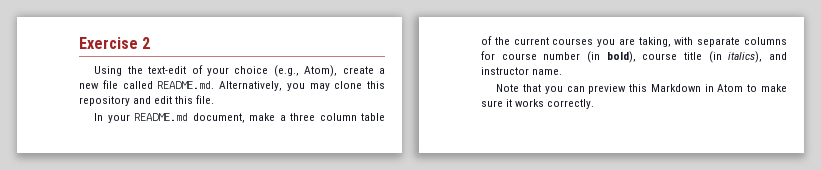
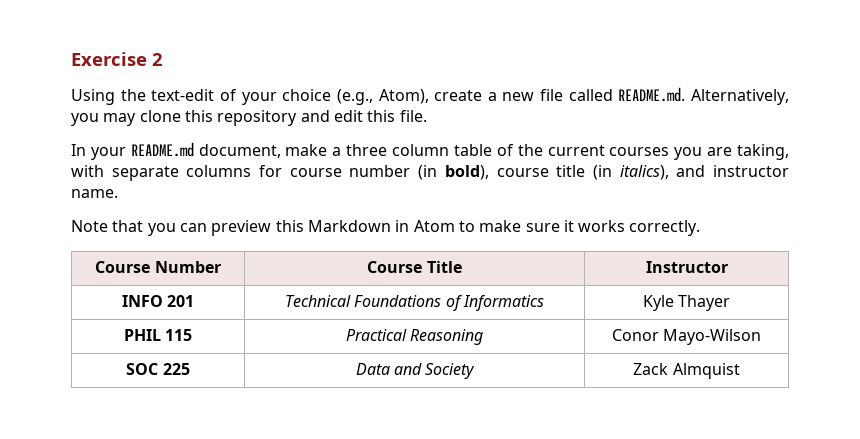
+ Course Number | Course Title | Instructor
+ INFO 201 | Technical Foundations of Informatics | Kyle Thayer
+ PHIL 115 | Practical Reasoning | Conor Mayo-Wilson
+ SOC 225 | Data and Society | Zack Almquist

